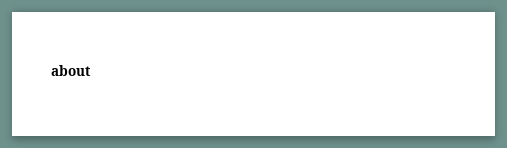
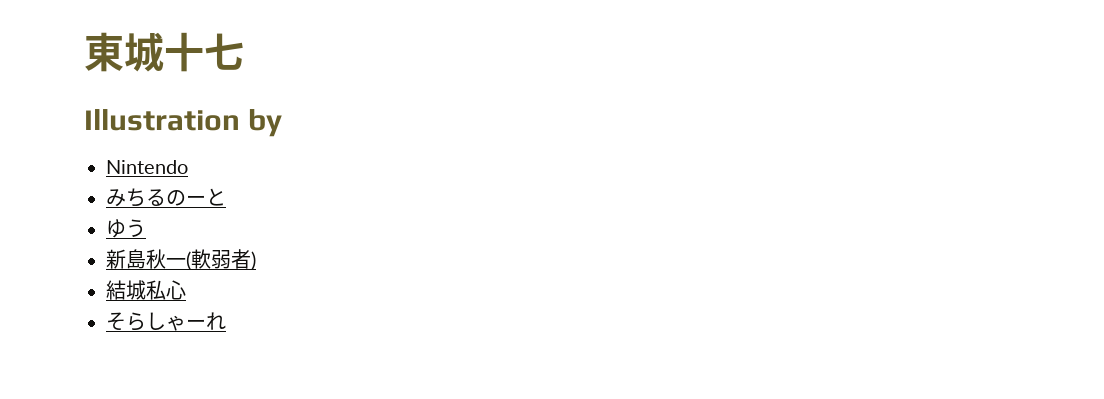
- about
+ 東城十七
+ Illustration by
+ Nintendo
+ みちるのーと
+ ゆう
+ 新島秋一(軟弱者)
+ 結城私心
+ そらしゃーれ

